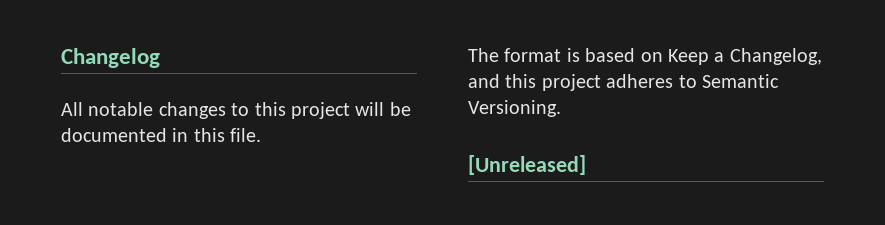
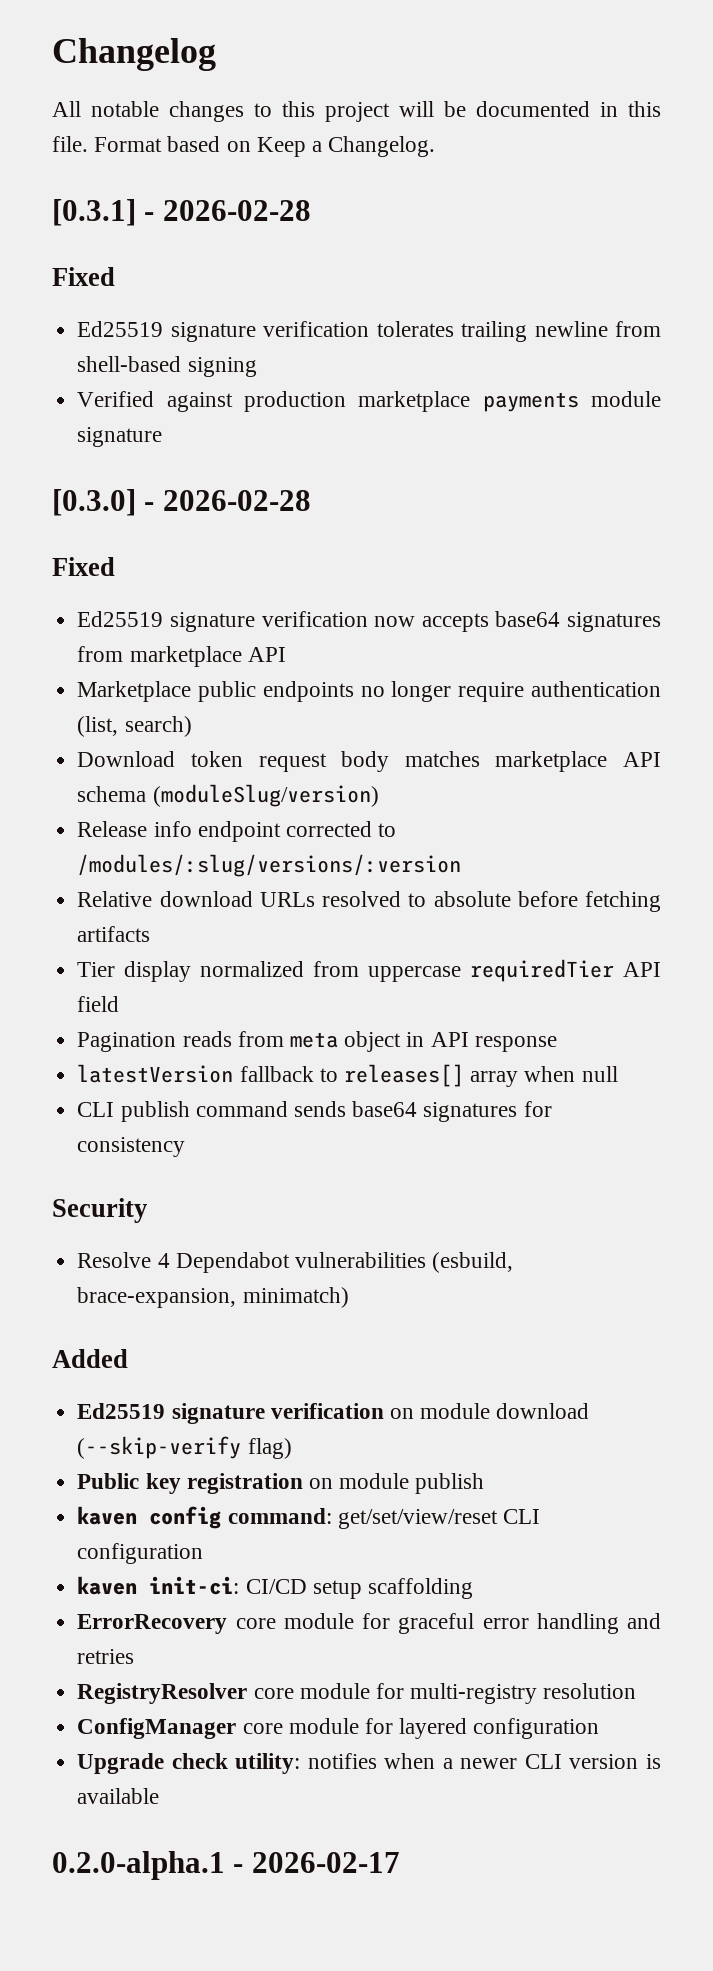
- All notable changes to this project will be documented in this file.
- The format is based on Keep a Changelog, and this project adheres to Semantic Versioning.
- [Unreleased]
+ All notable changes to this project will be documented in this file. Format based on Keep a Changelog.
+ [0.3.1] - 2026-02-28
+ Fixed
+ Ed25519 signature verification tolerates trailing newline from shell-based signing
+ Verified against production marketplace payments module signature
+ [0.3.0] - 2026-02-28
+ Fixed
+ Ed25519 signature verification now accepts base64 signatures from marketplace API
+ Marketplace public endpoints no longer require authentication (list, search)
+ Download token request body matches marketplace API schema (moduleSlug/version)
+ Release info endpoint corrected to /modules/:slug/versions/:version
+ Relative download URLs resolved to absolute before fetching artifacts
+ Tier display normalized from uppercase requiredTier API field
+ Pagination reads from meta object in API response
+ latestVersion fallback to releases[] array when null
+ CLI publish command sends base64 signatures for consistency
+ Security
+ Resolve 4 Dependabot vulnerabilities (esbuild, brace-expansion, minimatch)
+ Added
+ Ed25519 signature verification on module download (--skip-verify flag)
+ Public key registration on module publish
+ kaven config command: get/set/view/reset CLI configuration
+ kaven init-ci: CI/CD setup scaffolding
+ ErrorRecovery core module for graceful error handling and retries
+ RegistryResolver core module for multi-registry resolution
+ ConfigManager core module for layered configuration
+ Upgrade check utility: notifies when a newer CLI version is available
+ 0.2.0-alpha.1 - 2026-02-17

